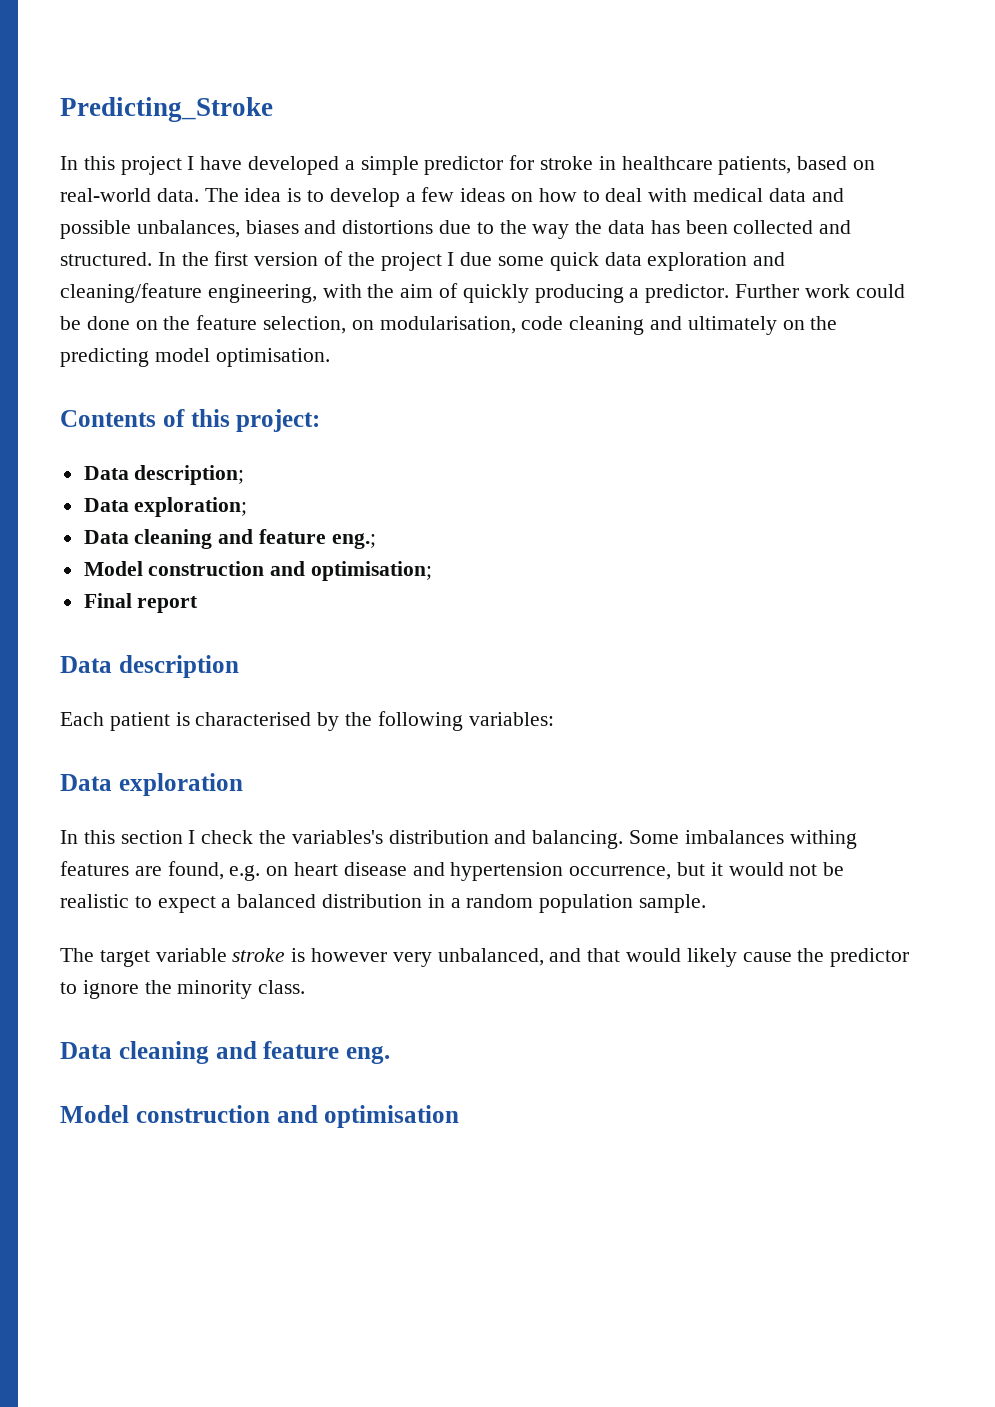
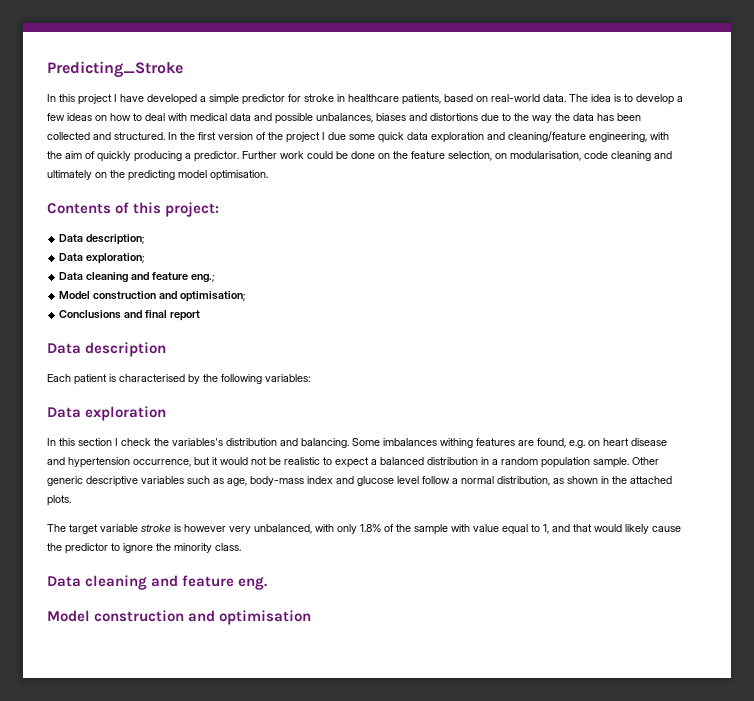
- Final report
+ Conclusions and final report
+ Other generic descriptive variables such as age, body-mass index and glucose level follow a normal distribution, as shown in the attached plots.
- The target variable stroke is however very unbalanced, and that would likely cause the predictor to ignore the minority class.
+ The target variable stroke is however very unbalanced, with only 1.8% of the sample with value equal to 1, and that would likely cause the predictor to ignore the minority class.

